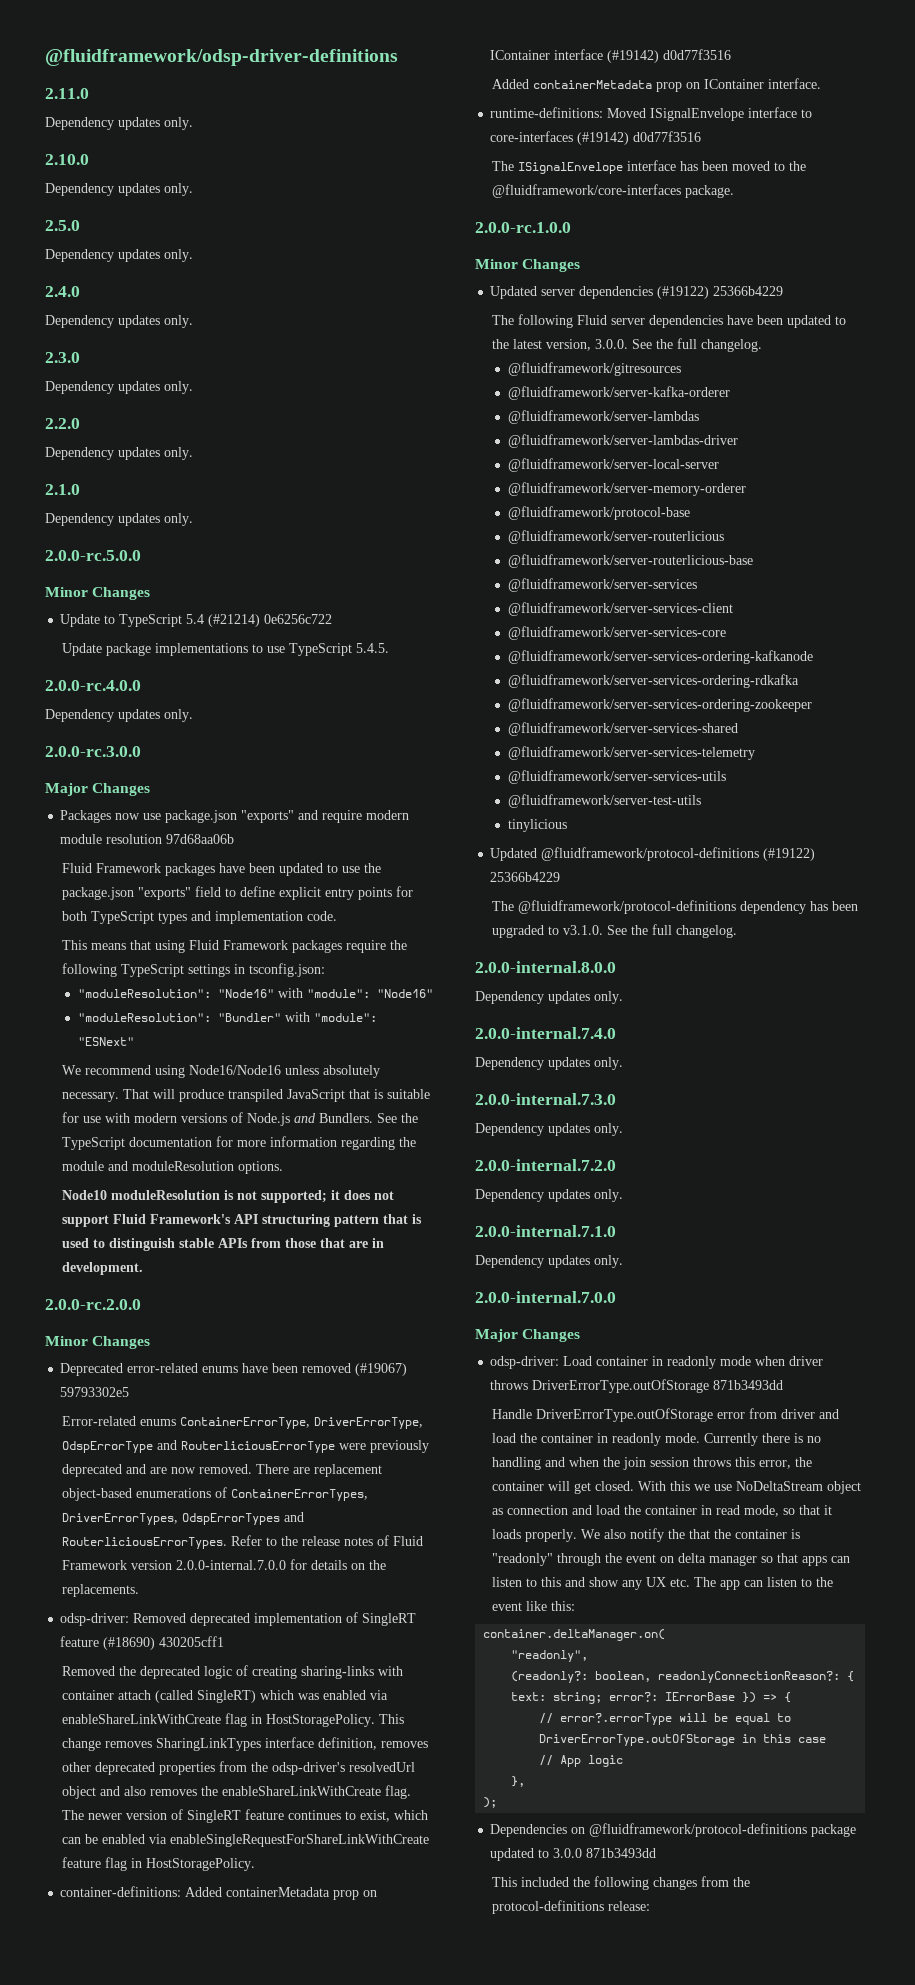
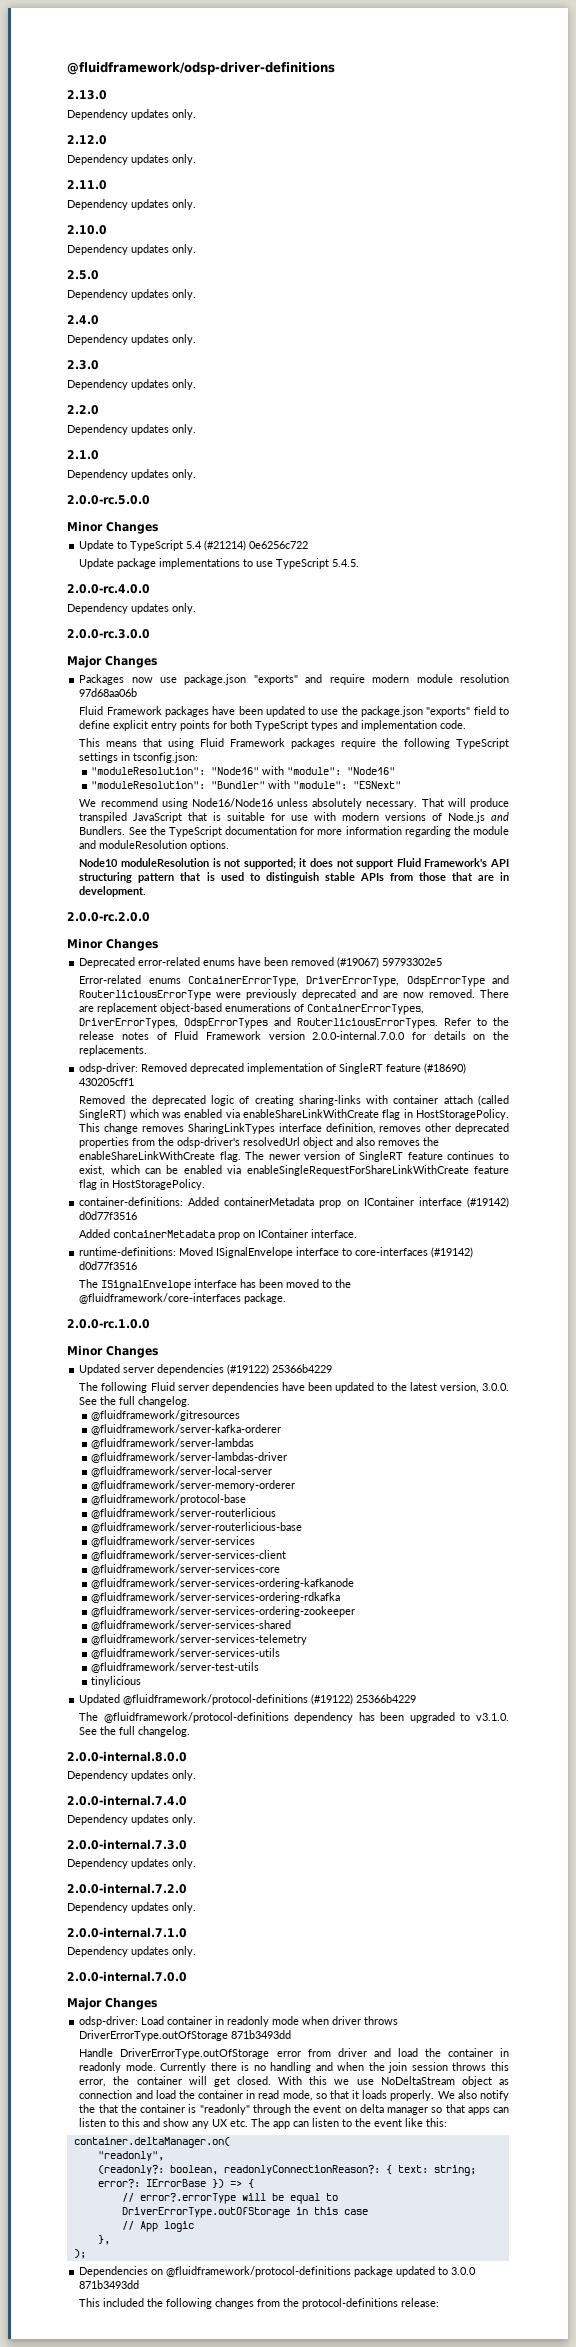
+ 2.13.0
+ Dependency updates only.
+ 2.12.0
+ Dependency updates only.

